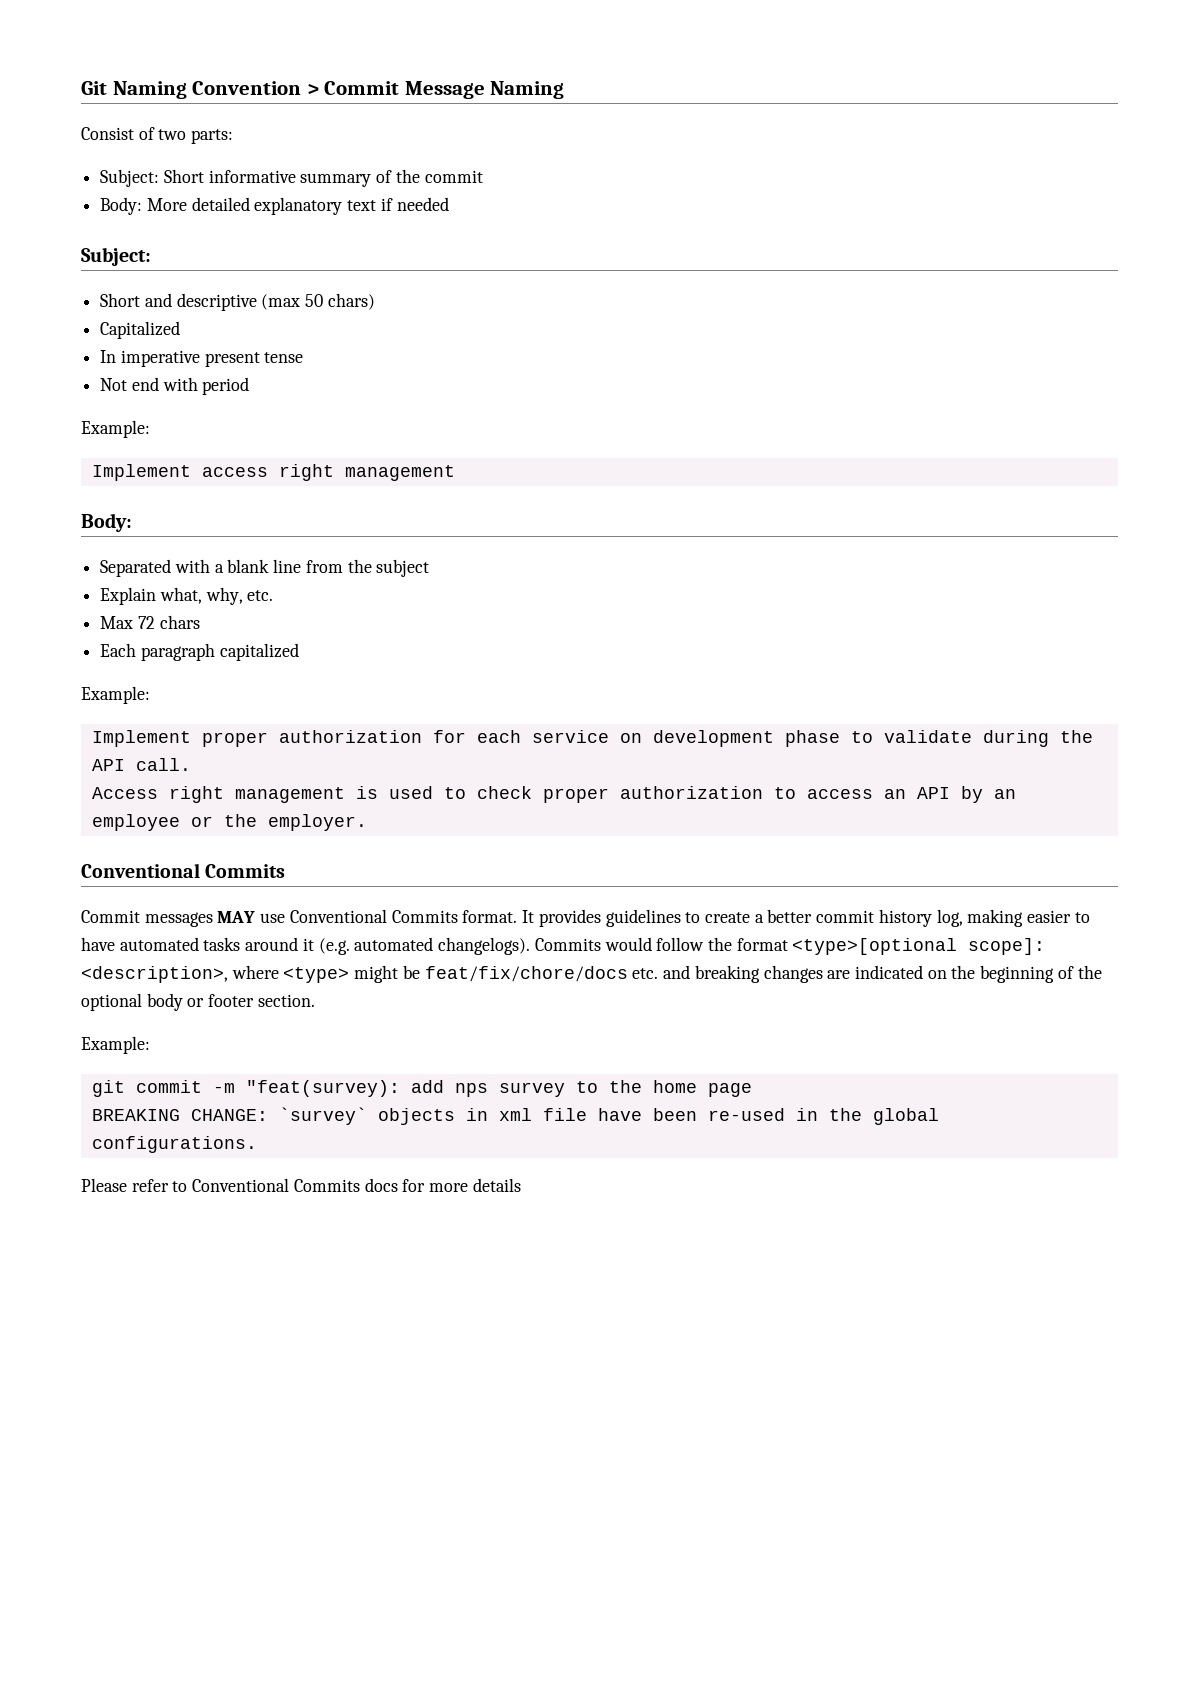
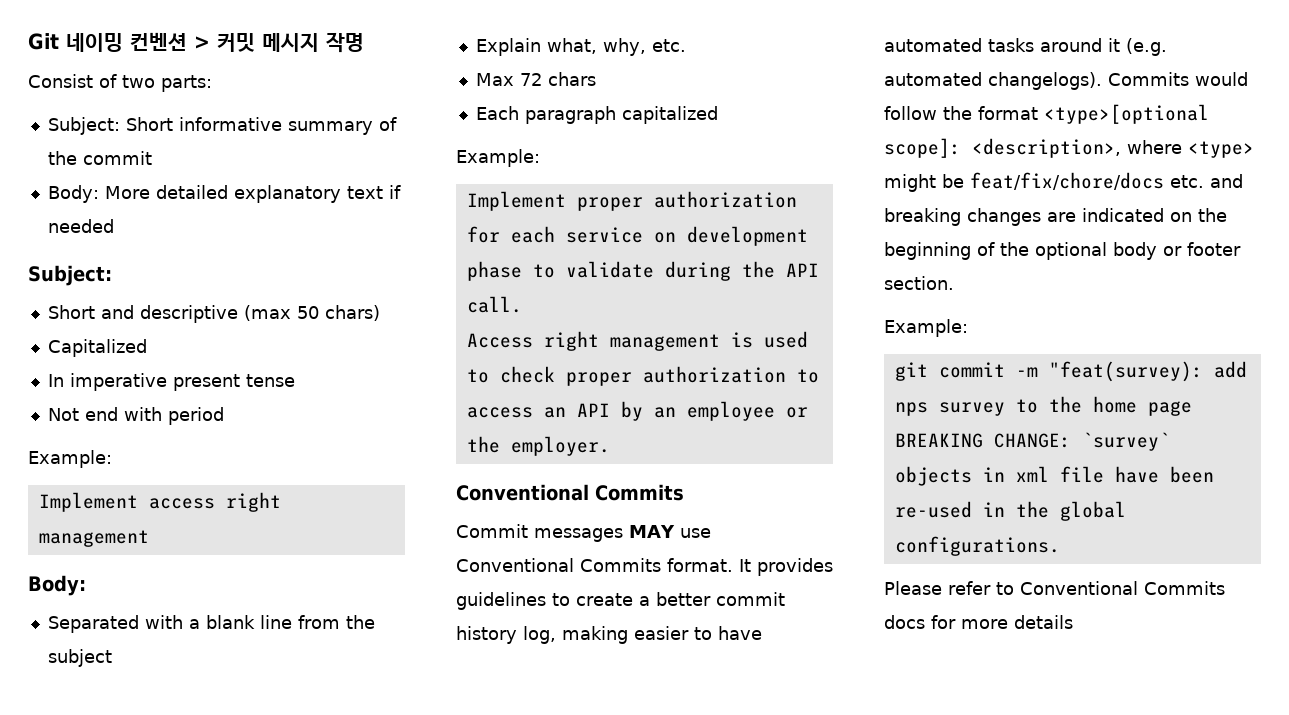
- Git Naming Convention > Commit Message Naming
+ Git 네이밍 컨벤션 > 커밋 메시지 작명

